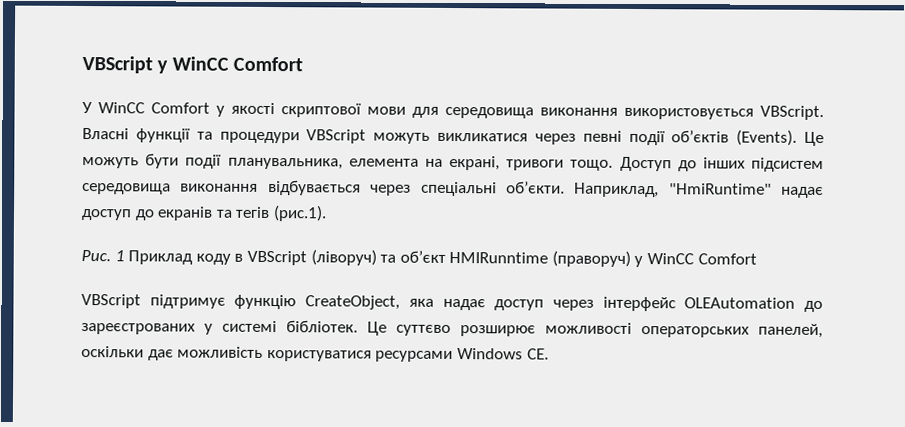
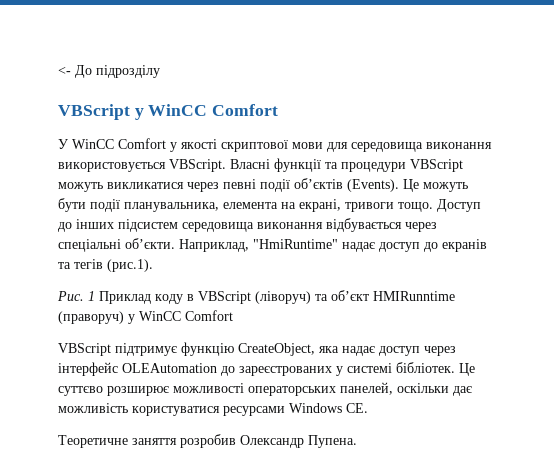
+ <- До підрозділу
+ Теоретичне заняття розробив Олександр Пупена.

